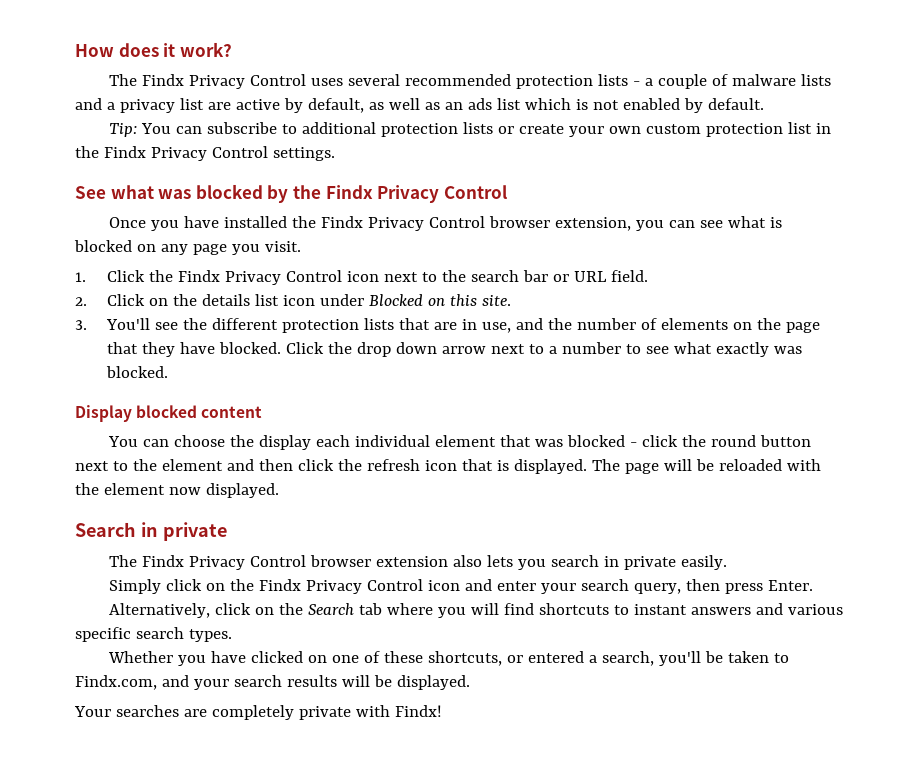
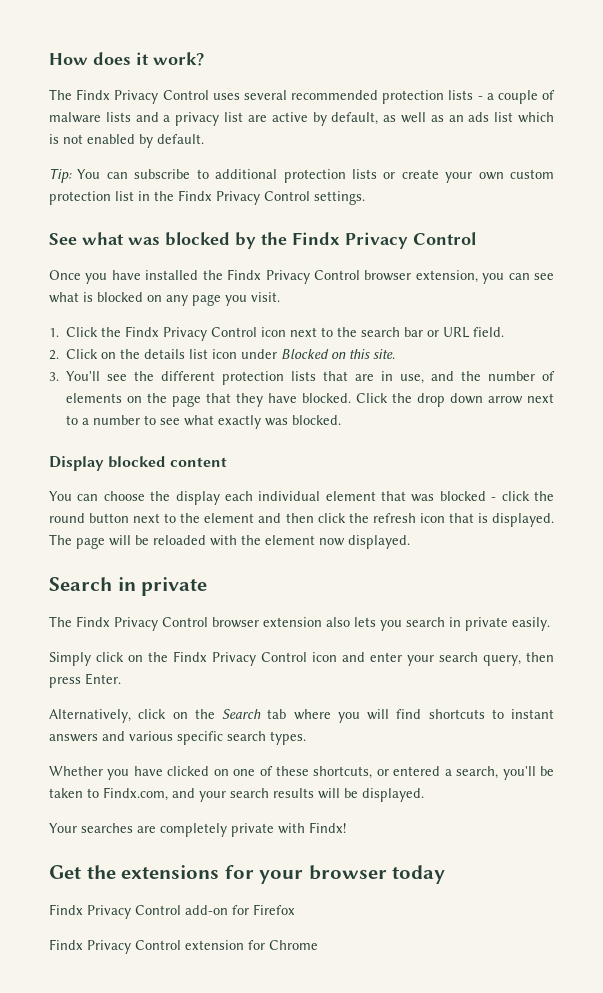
+ Get the extensions for your browser today
+ Findx Privacy Control add-on for Firefox
+ Findx Privacy Control extension for Chrome

